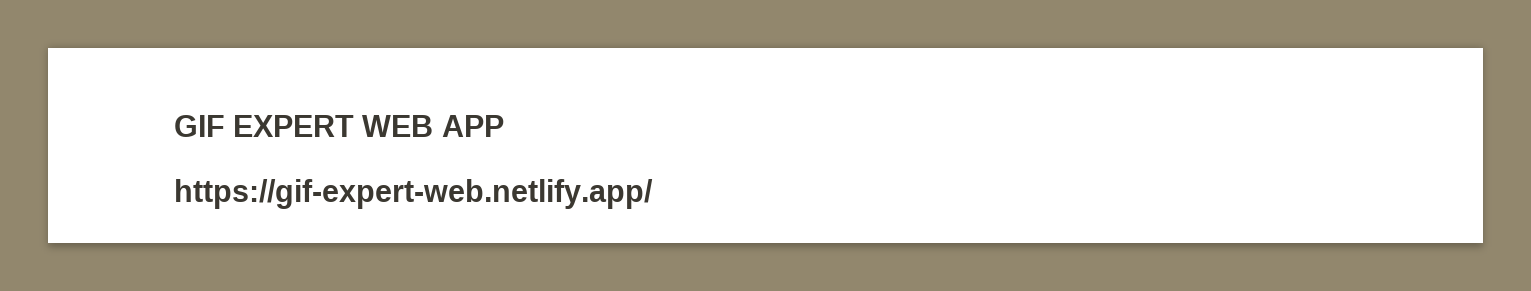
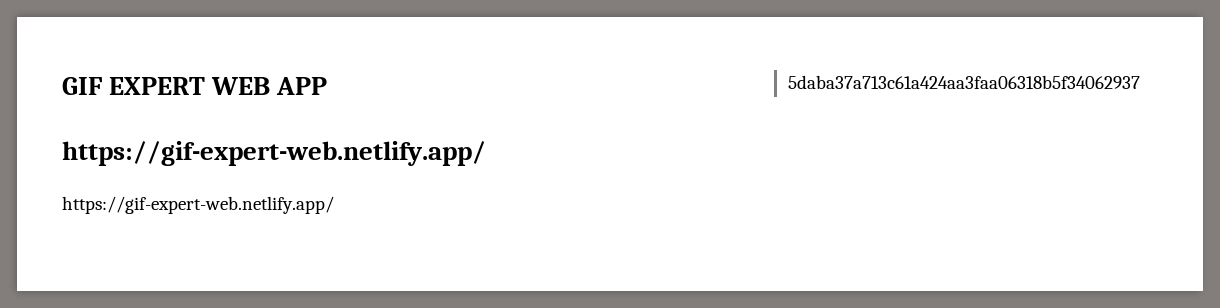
  GIF EXPERT WEB APP
  https://gif-expert-web.netlify.app/
+ https://gif-expert-web.netlify.app/
+ 5daba37a713c61a424aa3faa06318b5f34062937

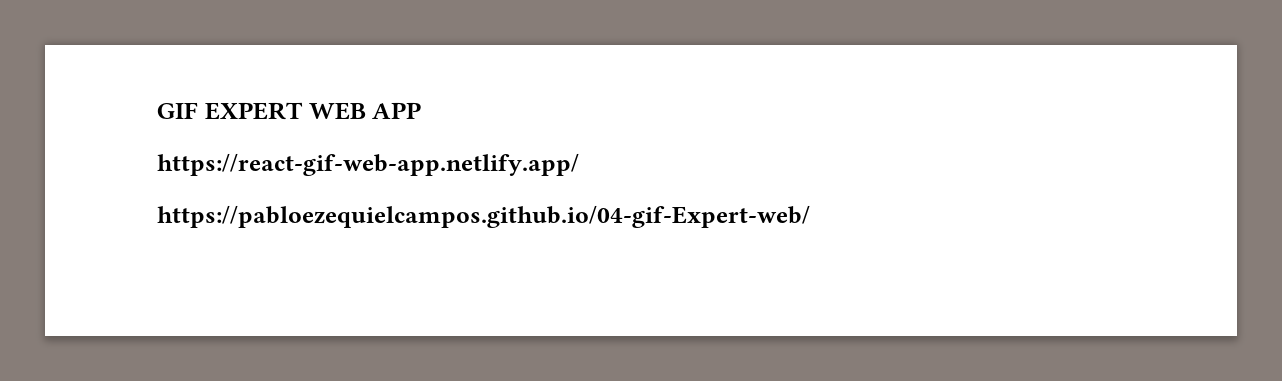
  GIF EXPERT WEB APP
- https://gif-expert-web.netlify.app/
- https://gif-expert-web.netlify.app/
- 5daba37a713c61a424aa3faa06318b5f34062937
+ https://react-gif-web-app.netlify.app/
+ https://pabloezequielcampos.github.io/04-gif-Expert-web/

